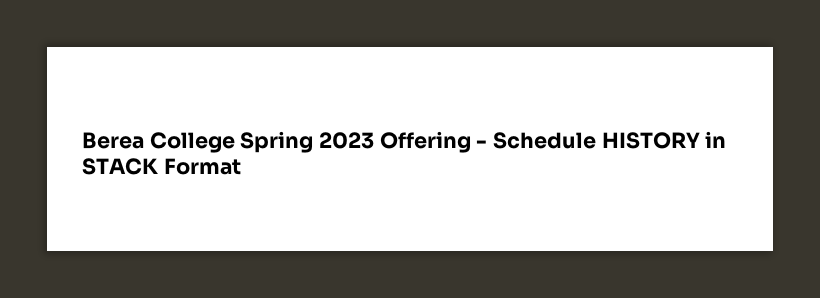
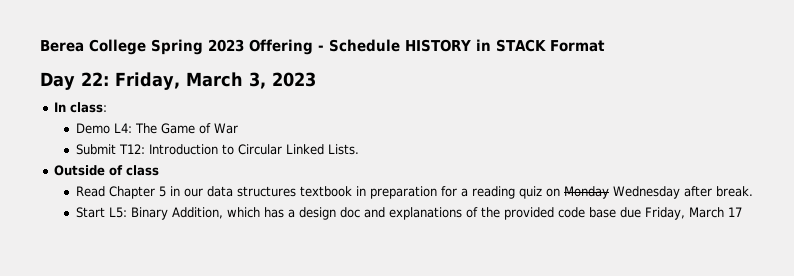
+ Day 22: Friday, March 3, 2023
+ In class:
+ Demo L4: The Game of War
+ Submit T12: Introduction to Circular Linked Lists.
+ Outside of class
+ Read Chapter 5 in our data structures textbook in preparation for a reading quiz on Monday Wednesday after break.
+ Start L5: Binary Addition, which has a design doc and explanations of the provided code base due Friday, March 17

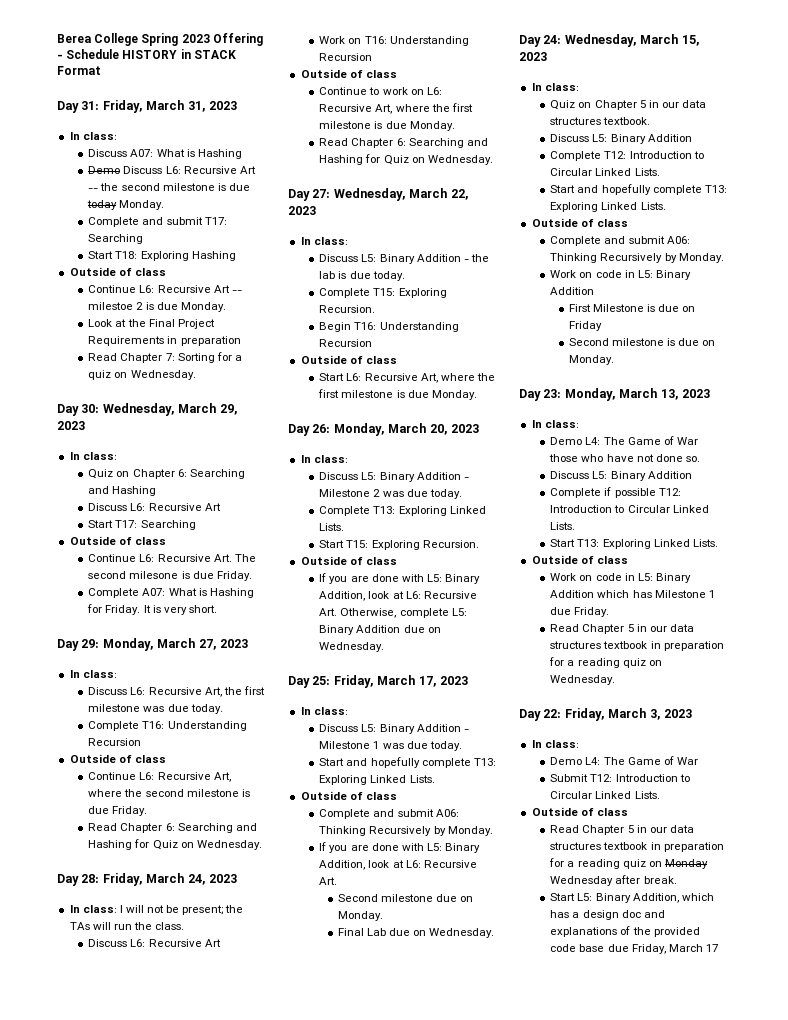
+ Day 31: Friday, March 31, 2023
+ In class:
+ Discuss A07: What is Hashing
+ Demo Discuss L6: Recursive Art -- the second milestone is due today Monday.
+ Complete and submit T17: Searching
+ Start T18: Exploring Hashing
+ Outside of class
+ Continue L6: Recursive Art -- milestoe 2 is due Monday.
+ Look at the Final Project Requirements in preparation
+ Read Chapter 7: Sorting for a quiz on Wednesday.
+ Day 30: Wednesday, March 29, 2023
+ In class:
+ Quiz on Chapter 6: Searching and Hashing
+ Discuss L6: Recursive Art
+ Start T17: Searching
+ Outside of class
+ Continue L6: Recursive Art. The second milesone is due Friday.
+ Complete A07: What is Hashing for Friday. It is very short.
+ Day 29: Monday, March 27, 2023
+ In class:
+ Discuss L6: Recursive Art, the first milestone was due today.
+ Complete T16: Understanding Recursion
+ Outside of class
+ Continue L6: Recursive Art, where the second milestone is due Friday.
+ Read Chapter 6: Searching and Hashing for Quiz on Wednesday.
+ Day 28: Friday, March 24, 2023
+ In class: I will not be present; the TAs will run the class.
+ Discuss L6: Recursive Art
+ Work on T16: Understanding Recursion
+ Outside of class
+ Continue to work on L6: Recursive Art, where the first milestone is due Monday.
+ Read Chapter 6: Searching and Hashing for Quiz on Wednesday.
+ Day 27: Wednesday, March 22, 2023
+ In class:
+ Discuss L5: Binary Addition - the lab is due today.
+ Complete T15: Exploring Recursion.
+ Begin T16: Understanding Recursion
+ Outside of class
+ Start L6: Recursive Art, where the first milestone is due Monday.
+ Day 26: Monday, March 20, 2023
+ In class:
+ Discuss L5: Binary Addition - Milestone 2 was due today.
+ Complete T13: Exploring Linked Lists.
+ Start T15: Exploring Recursion.
+ Outside of class
+ If you are done with L5: Binary Addition, look at L6: Recursive Art. Otherwise, complete L5: Binary Addition due on Wednesday.
+ Day 25: Friday, March 17, 2023
+ In class:
+ Discuss L5: Binary Addition - Milestone 1 was due today.
+ Start and hopefully complete T13: Exploring Linked Lists.
+ Outside of class
+ Complete and submit A06: Thinking Recursively by Monday.
+ If you are done with L5: Binary Addition, look at L6: Recursive Art.
+ Second milestone due on Monday.
+ Final Lab due on Wednesday.
+ Day 24: Wednesday, March 15, 2023
+ In class:
+ Quiz on Chapter 5 in our data structures textbook.
+ Discuss L5: Binary Addition
+ Complete T12: Introduction to Circular Linked Lists.
+ Start and hopefully complete T13: Exploring Linked Lists.
+ Outside of class
+ Complete and submit A06: Thinking Recursively by Monday.
+ Work on code in L5: Binary Addition
+ First Milestone is due on Friday
+ Second milestone is due on Monday.
+ Day 23: Monday, March 13, 2023
+ In class:
+ Demo L4: The Game of War those who have not done so.
+ Discuss L5: Binary Addition
+ Complete if possible T12: Introduction to Circular Linked Lists.
+ Start T13: Exploring Linked Lists.
+ Outside of class
+ Work on code in L5: Binary Addition which has Milestone 1 due Friday.
+ Read Chapter 5 in our data structures textbook in preparation for a reading quiz on Wednesday.

